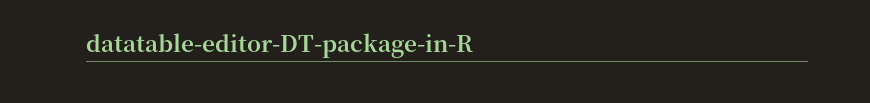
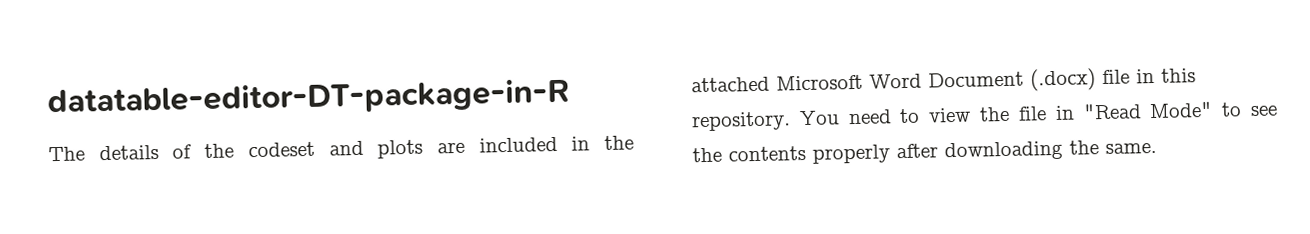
+ The details of the codeset and plots are included in the attached Microsoft Word Document (.docx) file in this repository. You need to view the file in "Read Mode" to see the contents properly after downloading the same.

